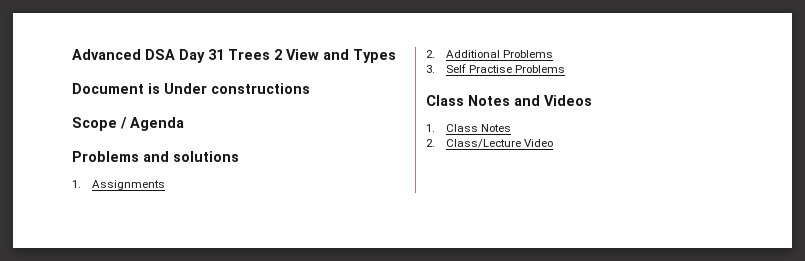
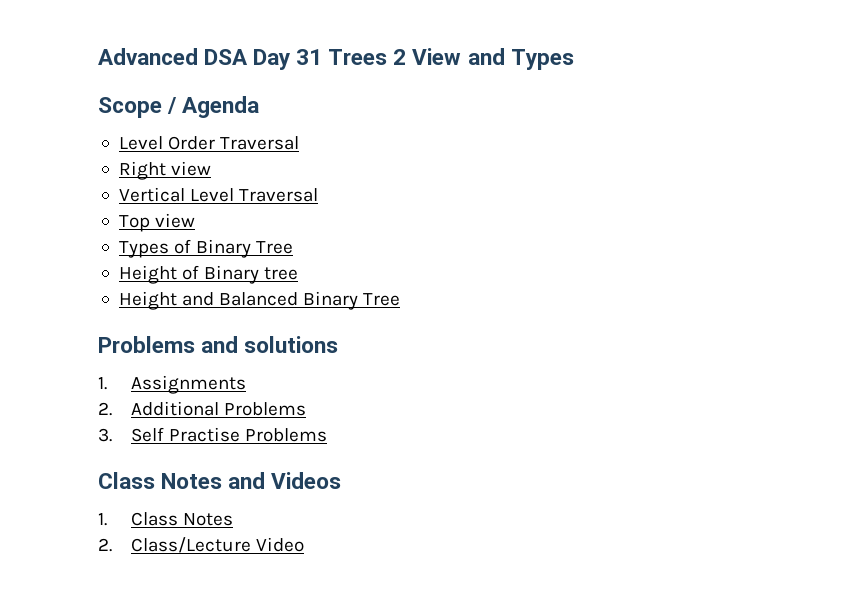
- Document is Under constructions
+ Level Order Traversal
+ Right view
+ Vertical Level Traversal
+ Top view
+ Types of Binary Tree
+ Height of Binary tree
+ Height and Balanced Binary Tree

